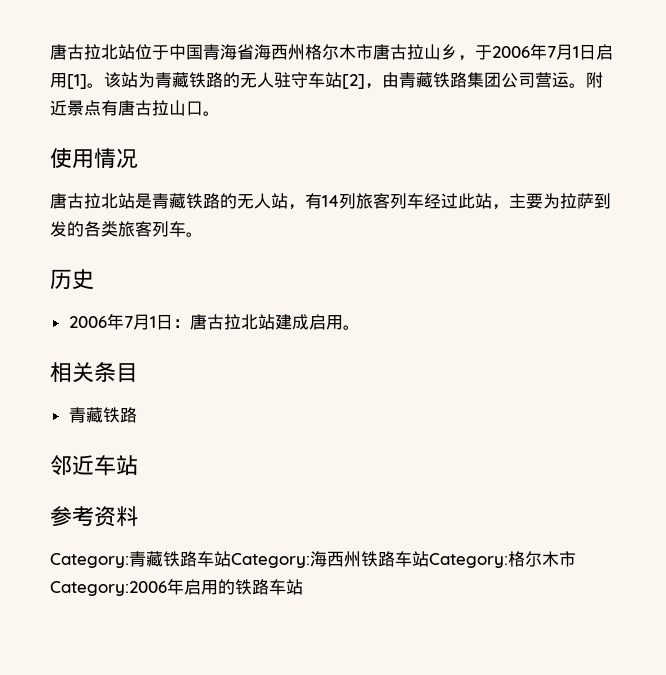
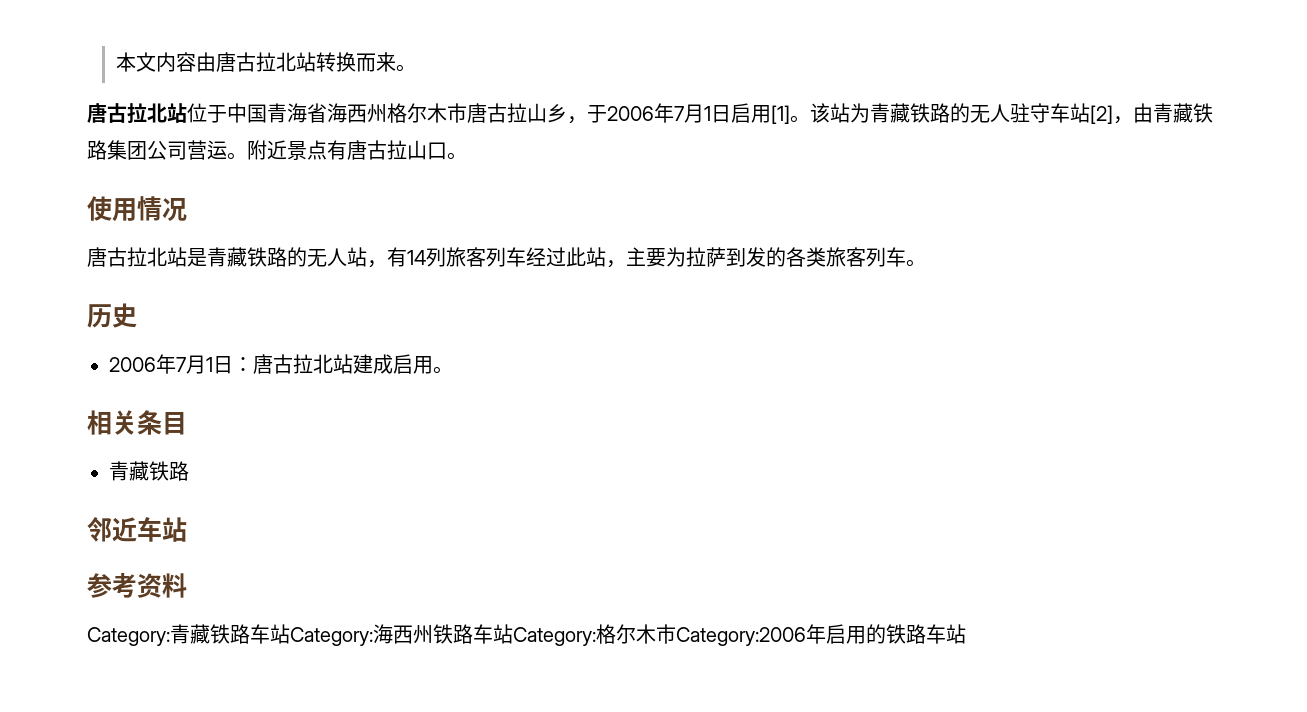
+ 本文内容由唐古拉北站转换而来。

